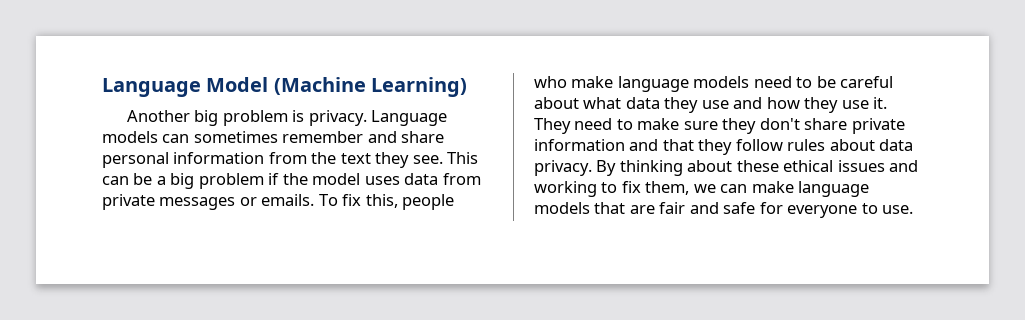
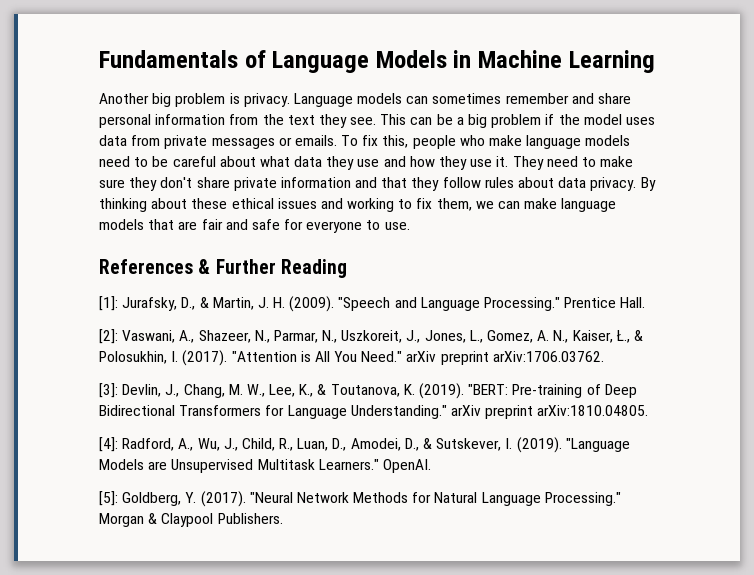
- Language Model (Machine Learning)
+ Fundamentals of Language Models in Machine Learning
+ References & Further Reading
+ [1]: Jurafsky, D., & Martin, J. H. (2009). "Speech and Language Processing." Prentice Hall.
+ [2]: Vaswani, A., Shazeer, N., Parmar, N., Uszkoreit, J., Jones, L., Gomez, A. N., Kaiser, Ł., & Polosukhin, I. (2017). "Attention is All You Need." arXiv preprint arXiv:1706.03762.
+ [3]: Devlin, J., Chang, M. W., Lee, K., & Toutanova, K. (2019). "BERT: Pre-training of Deep Bidirectional Transformers for Language Understanding." arXiv preprint arXiv:1810.04805.
+ [4]: Radford, A., Wu, J., Child, R., Luan, D., Amodei, D., & Sutskever, I. (2019). "Language Models are Unsupervised Multitask Learners." OpenAI.
+ [5]: Goldberg, Y. (2017). "Neural Network Methods for Natural Language Processing." Morgan & Claypool Publishers.

